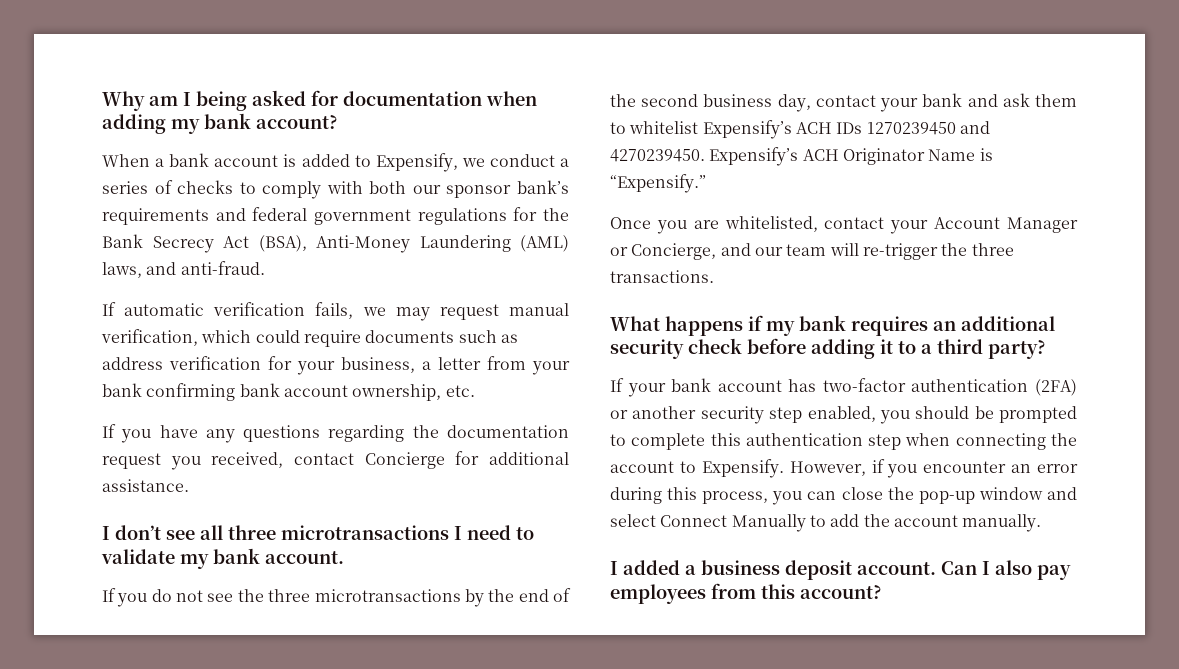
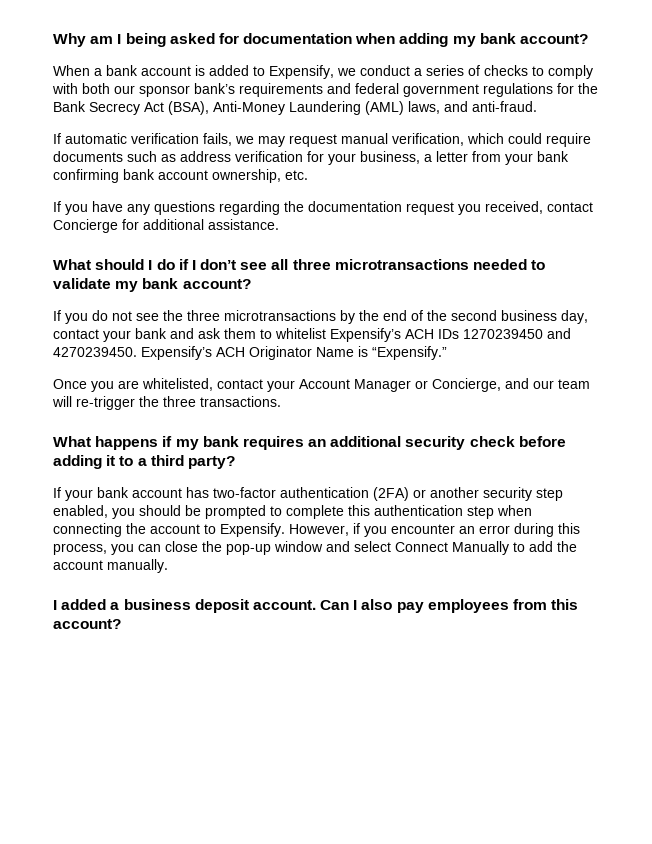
- I don’t see all three microtransactions I need to validate my bank account.
+ What should I do if I don’t see all three microtransactions needed to validate my bank account?

